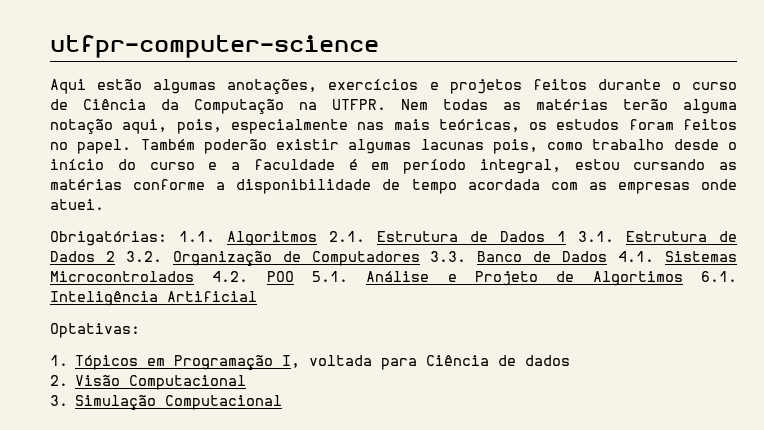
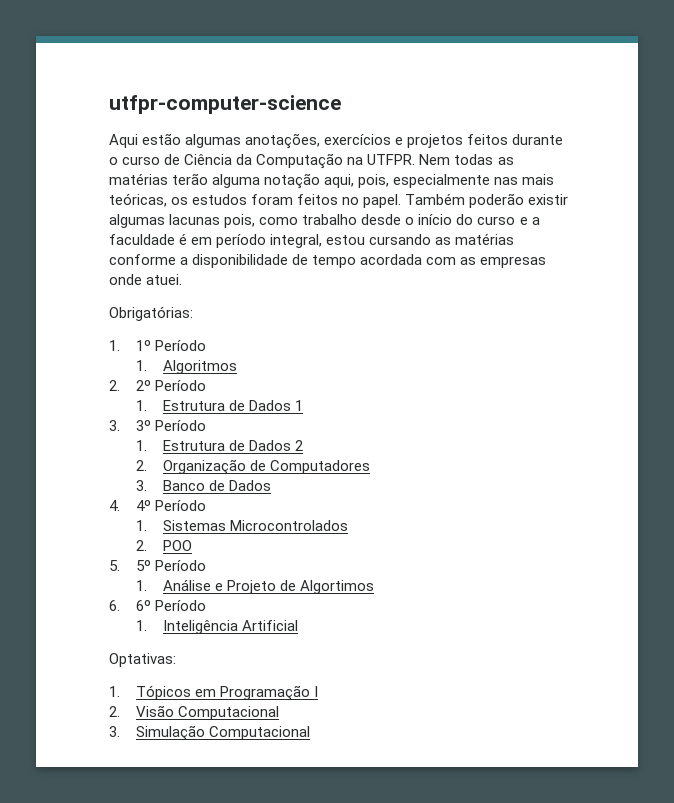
- Obrigatórias: 1.1. Algoritmos 2.1. Estrutura de Dados 1 3.1. Estrutura de Dados 2 3.2. Organização de Computadores 3.3. Banco de Dados 4.1. Sistemas Microcontrolados 4.2. POO 5.1. Análise e Projeto de Algortimos 6.1. Inteligência Artificial
+ Obrigatórias:
+ 1. 1º Período
+ 1. Algoritmos
+ 2. 2º Período
+ 1. Estrutura de Dados 1
+ 3. 3º Período
+ 1. Estrutura de Dados 2
+ 2. Organização de Computadores
+ 3. Banco de Dados
+ 4. 4º Período
+ 1. Sistemas Microcontrolados
+ 2. POO
+ 5. 5º Período
+ 1. Análise e Projeto de Algortimos
+ 6. 6º Período
+ 1. Inteligência Artificial
- 1. Tópicos em Programação I, voltada para Ciência de dados
+ 1. Tópicos em Programação I

